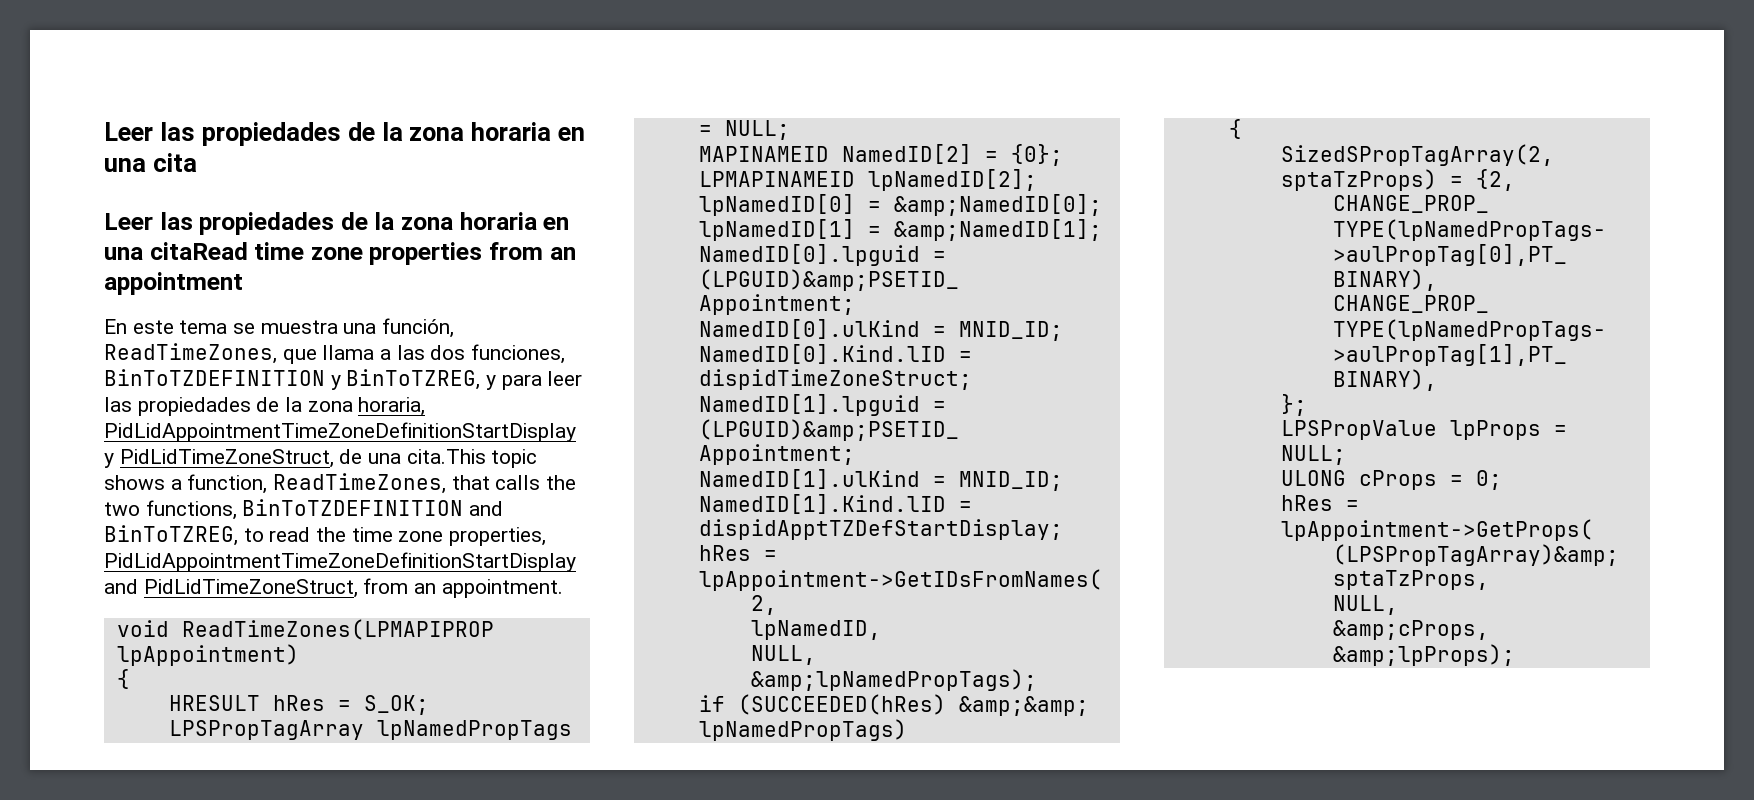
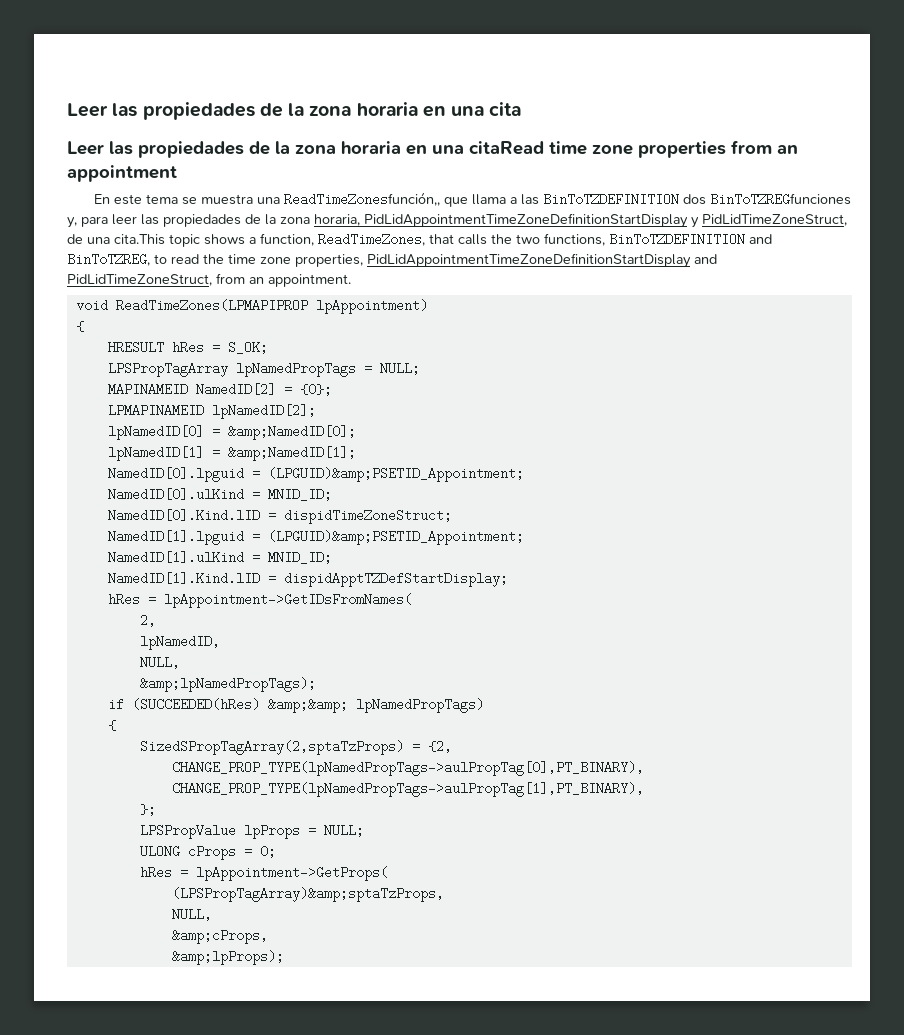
- En este tema se muestra una función, ReadTimeZones, que llama a las dos funciones, BinToTZDEFINITION y BinToTZREG, y para leer las propiedades de la zona horaria, PidLidAppointmentTimeZoneDefinitionStartDisplay y PidLidTimeZoneStruct, de una cita.This topic shows a function, ReadTimeZones, that calls the two functions, BinToTZDEFINITION and BinToTZREG, to read the time zone properties, PidLidAppointmentTimeZoneDefinitionStartDisplay and PidLidTimeZoneStruct, from an appointment.
+ En este tema se muestra una ReadTimeZonesfunción,, que llama a las BinToTZDEFINITION dos BinToTZREGfunciones y, para leer las propiedades de la zona horaria, PidLidAppointmentTimeZoneDefinitionStartDisplay y PidLidTimeZoneStruct, de una cita.This topic shows a function, ReadTimeZones, that calls the two functions, BinToTZDEFINITION and BinToTZREG, to read the time zone properties, PidLidAppointmentTimeZoneDefinitionStartDisplay and PidLidTimeZoneStruct, from an appointment.

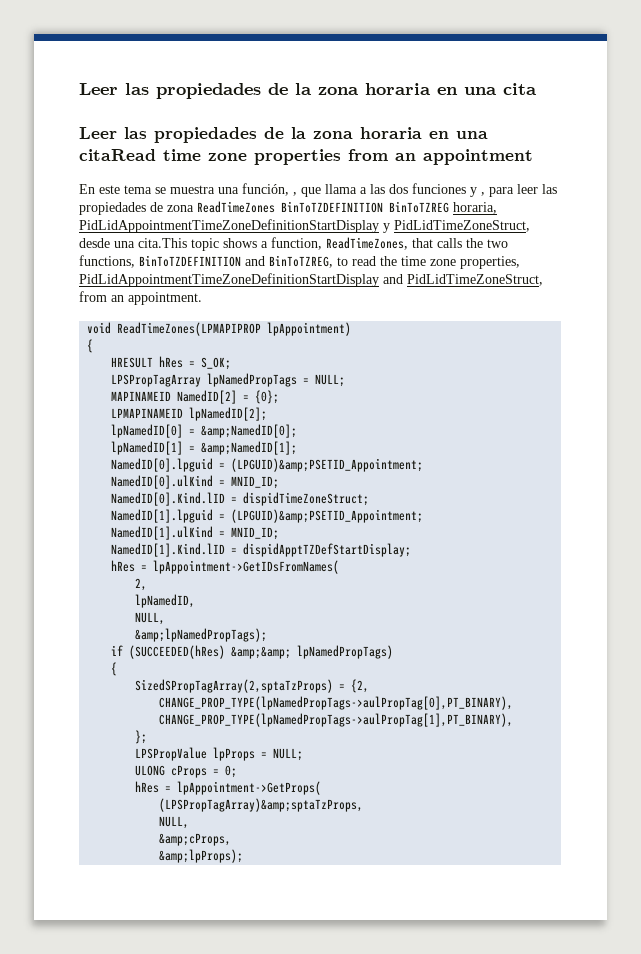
- En este tema se muestra una ReadTimeZonesfunción,, que llama a las BinToTZDEFINITION dos BinToTZREGfunciones y, para leer las propiedades de la zona horaria, PidLidAppointmentTimeZoneDefinitionStartDisplay y PidLidTimeZoneStruct, de una cita.This topic shows a function, ReadTimeZones, that calls the two functions, BinToTZDEFINITION and BinToTZREG, to read the time zone properties, PidLidAppointmentTimeZoneDefinitionStartDisplay and PidLidTimeZoneStruct, from an appointment.
+ En este tema se muestra una función, , que llama a las dos funciones y , para leer las propiedades de zona ReadTimeZones BinToTZDEFINITION BinToTZREG horaria, PidLidAppointmentTimeZoneDefinitionStartDisplay y PidLidTimeZoneStruct, desde una cita.This topic shows a function, ReadTimeZones, that calls the two functions, BinToTZDEFINITION and BinToTZREG, to read the time zone properties, PidLidAppointmentTimeZoneDefinitionStartDisplay and PidLidTimeZoneStruct, from an appointment.

